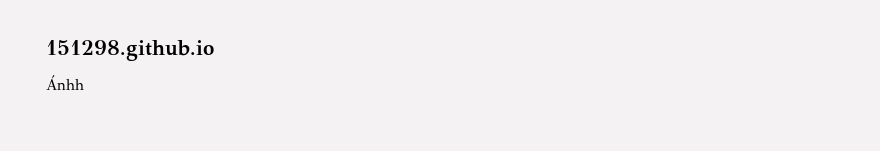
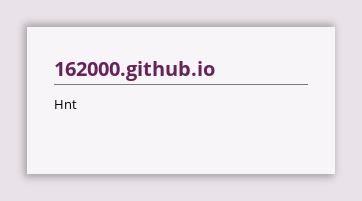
- 151298.github.io
- Ánhh
+ 162000.github.io
+ Hnt

